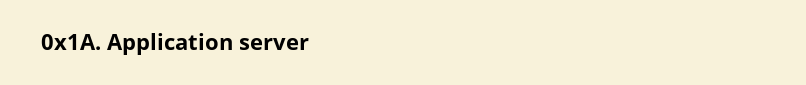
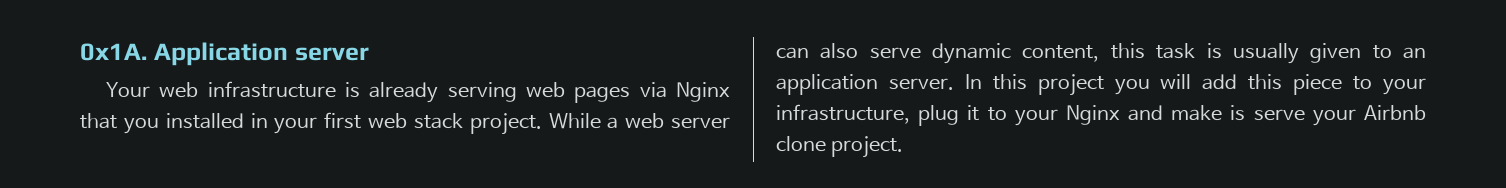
+ Your web infrastructure is already serving web pages via Nginx that you installed in your first web stack project. While a web server can also serve dynamic content, this task is usually given to an application server. In this project you will add this piece to your infrastructure, plug it to your Nginx and make is serve your Airbnb clone project.

